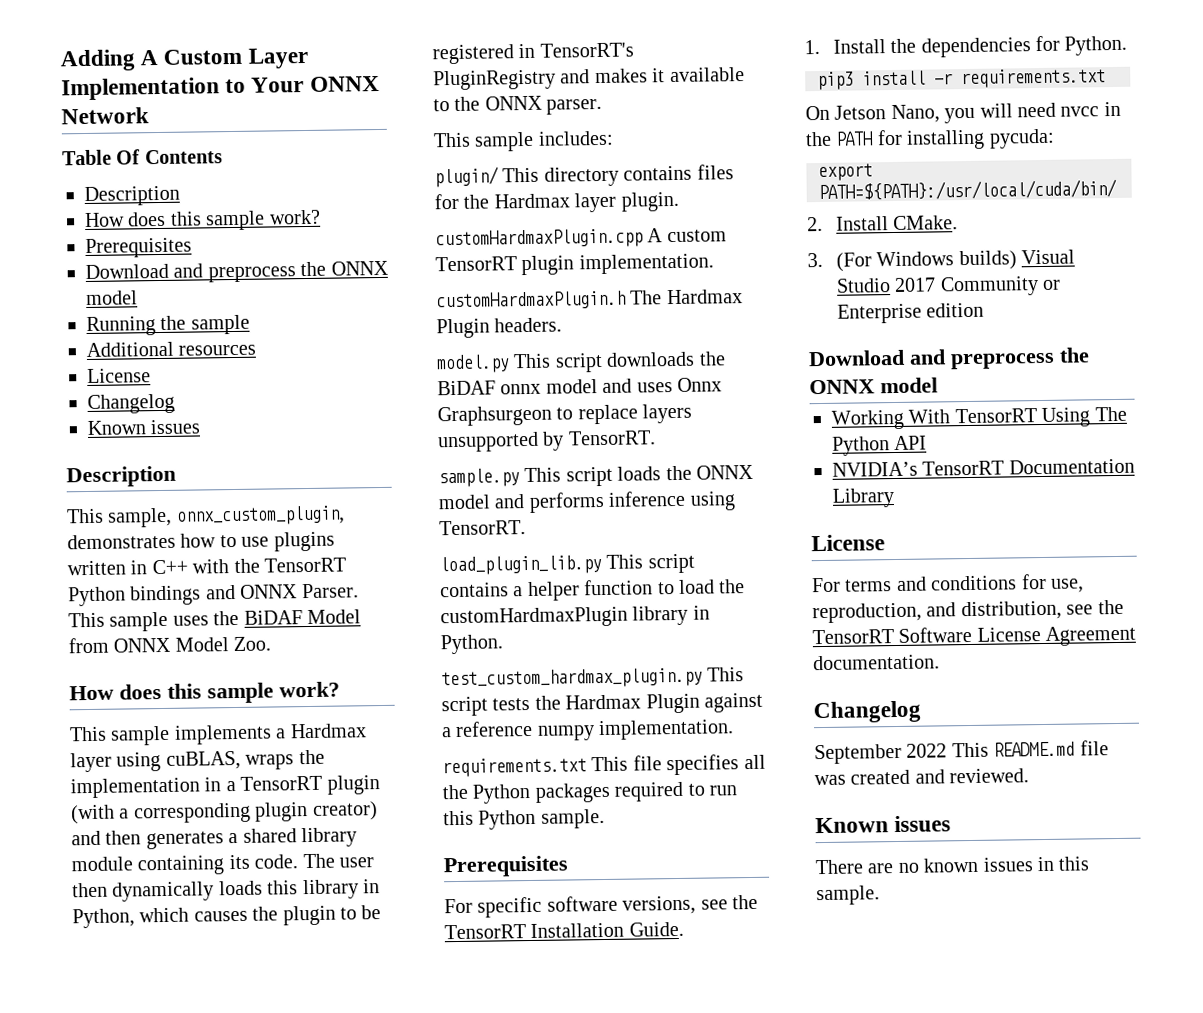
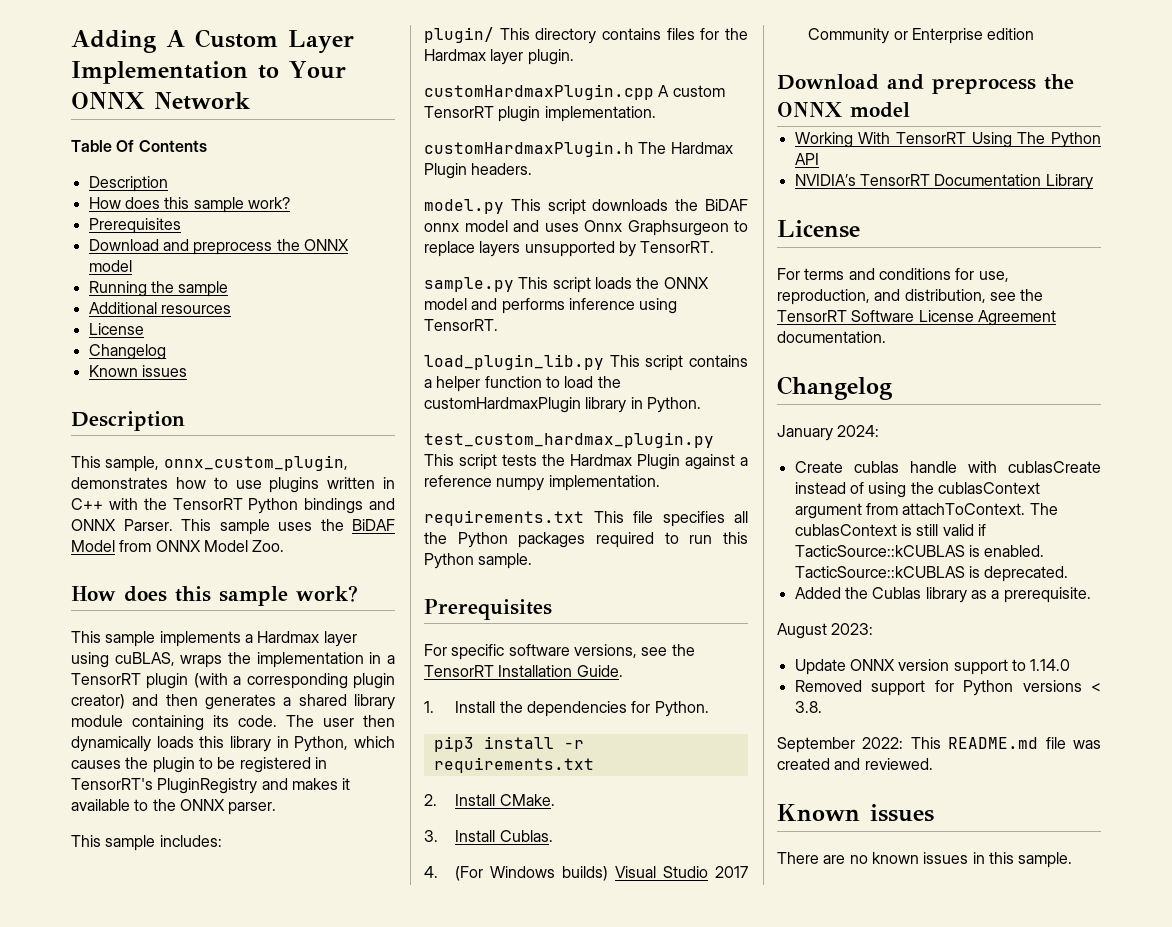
- On Jetson Nano, you will need nvcc in the PATH for installing pycuda:
- export PATH=${PATH}:/usr/local/cuda/bin/
  2. Install CMake.
- 3. (For Windows builds) Visual Studio 2017 Community or Enterprise edition
+ 3. Install Cublas.
+ 4. (For Windows builds) Visual Studio 2017 Community or Enterprise edition
+ January 2024:
+ Create cublas handle with cublasCreate instead of using the cublasContext argument from attachToContext. The cublasContext is still valid if TacticSource::kCUBLAS is enabled. TacticSource::kCUBLAS is deprecated.
+ Added the Cublas library as a prerequisite.
+ August 2023:
+ Update ONNX version support to 1.14.0
+ Removed support for Python versions < 3.8.
- September 2022 This README.md file was created and reviewed.
+ September 2022: This README.md file was created and reviewed.

